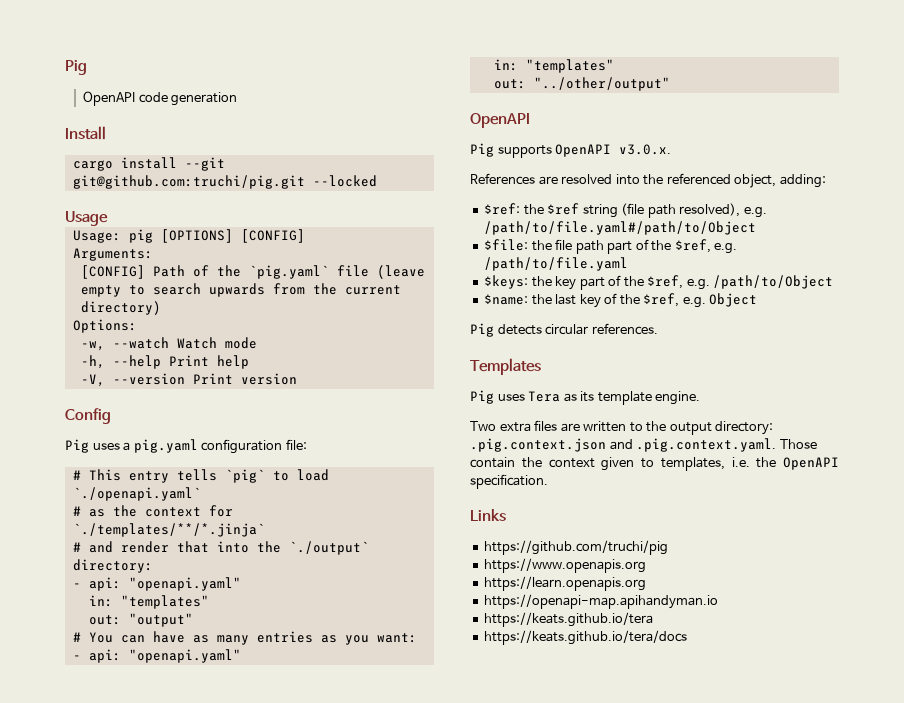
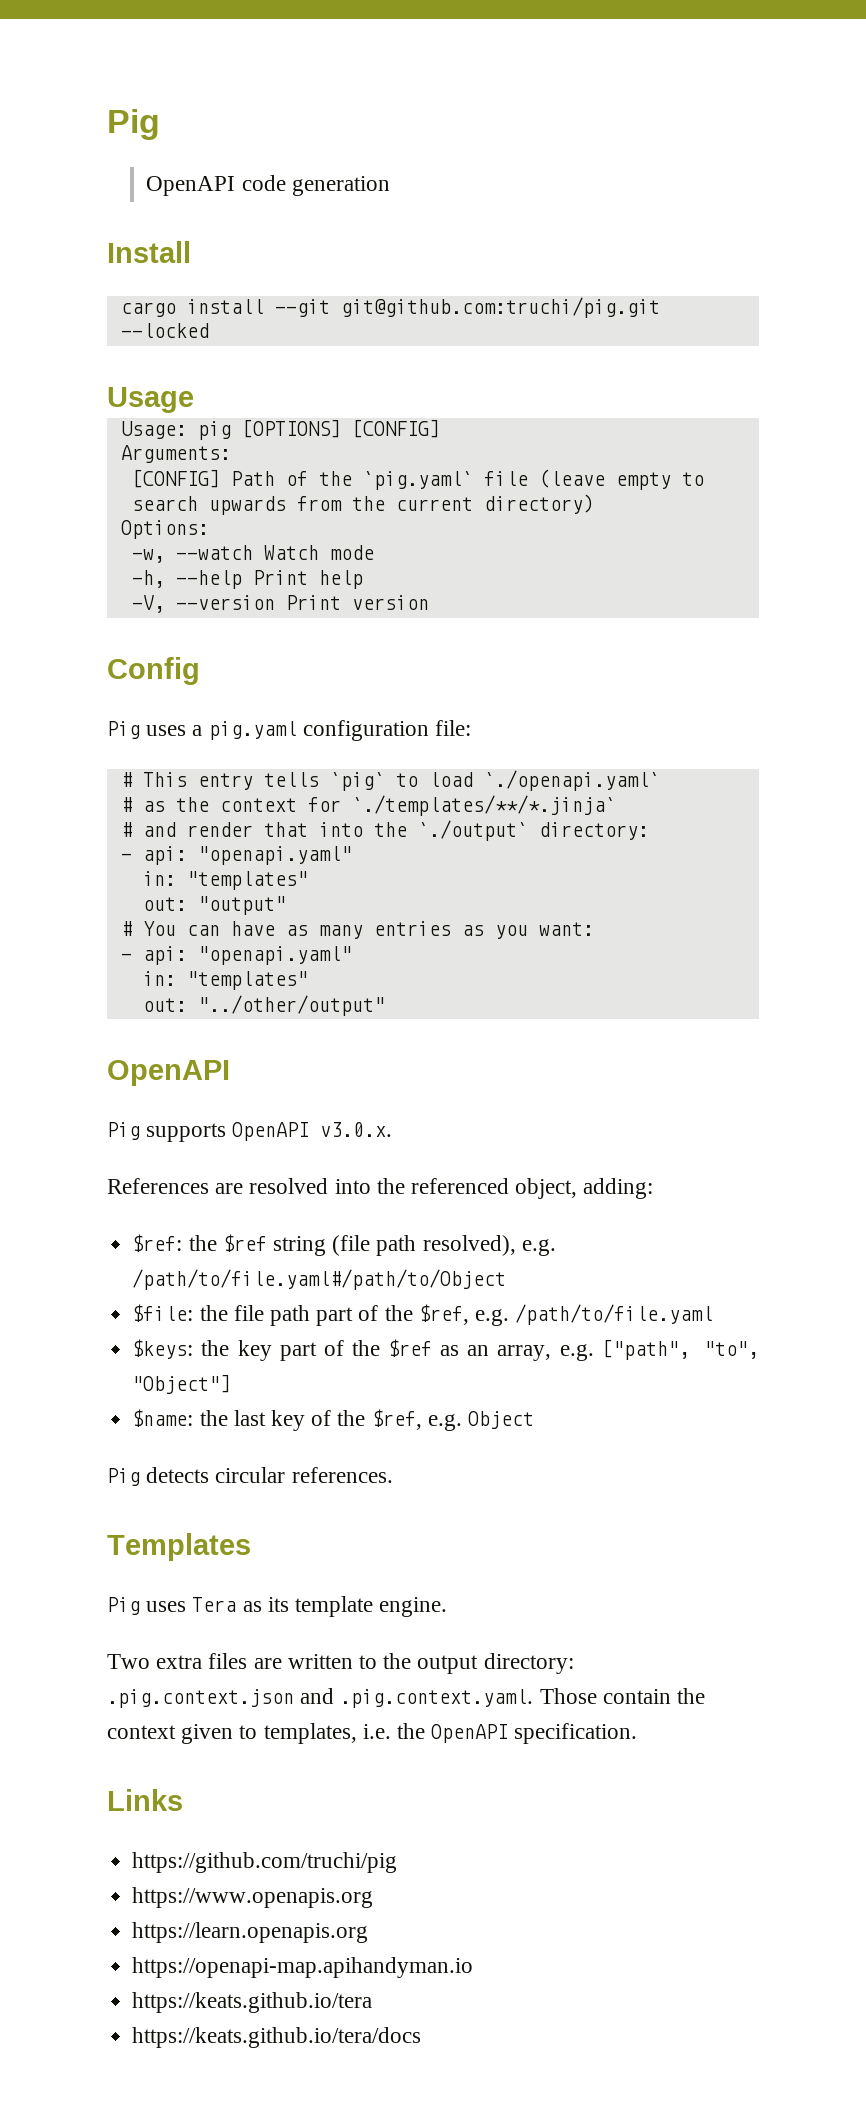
- $keys: the key part of the $ref, e.g. /path/to/Object
+ $keys: the key part of the $ref as an array, e.g. ["path", "to", "Object"]

